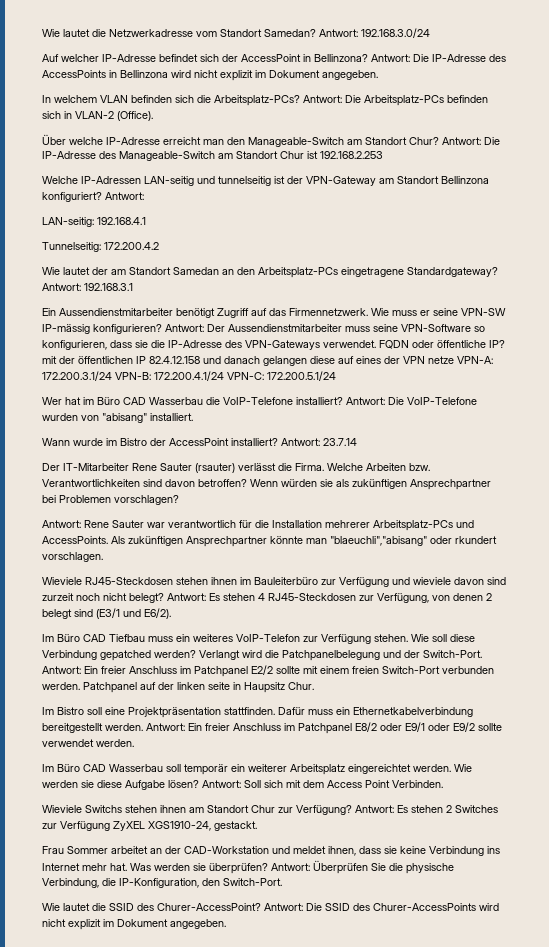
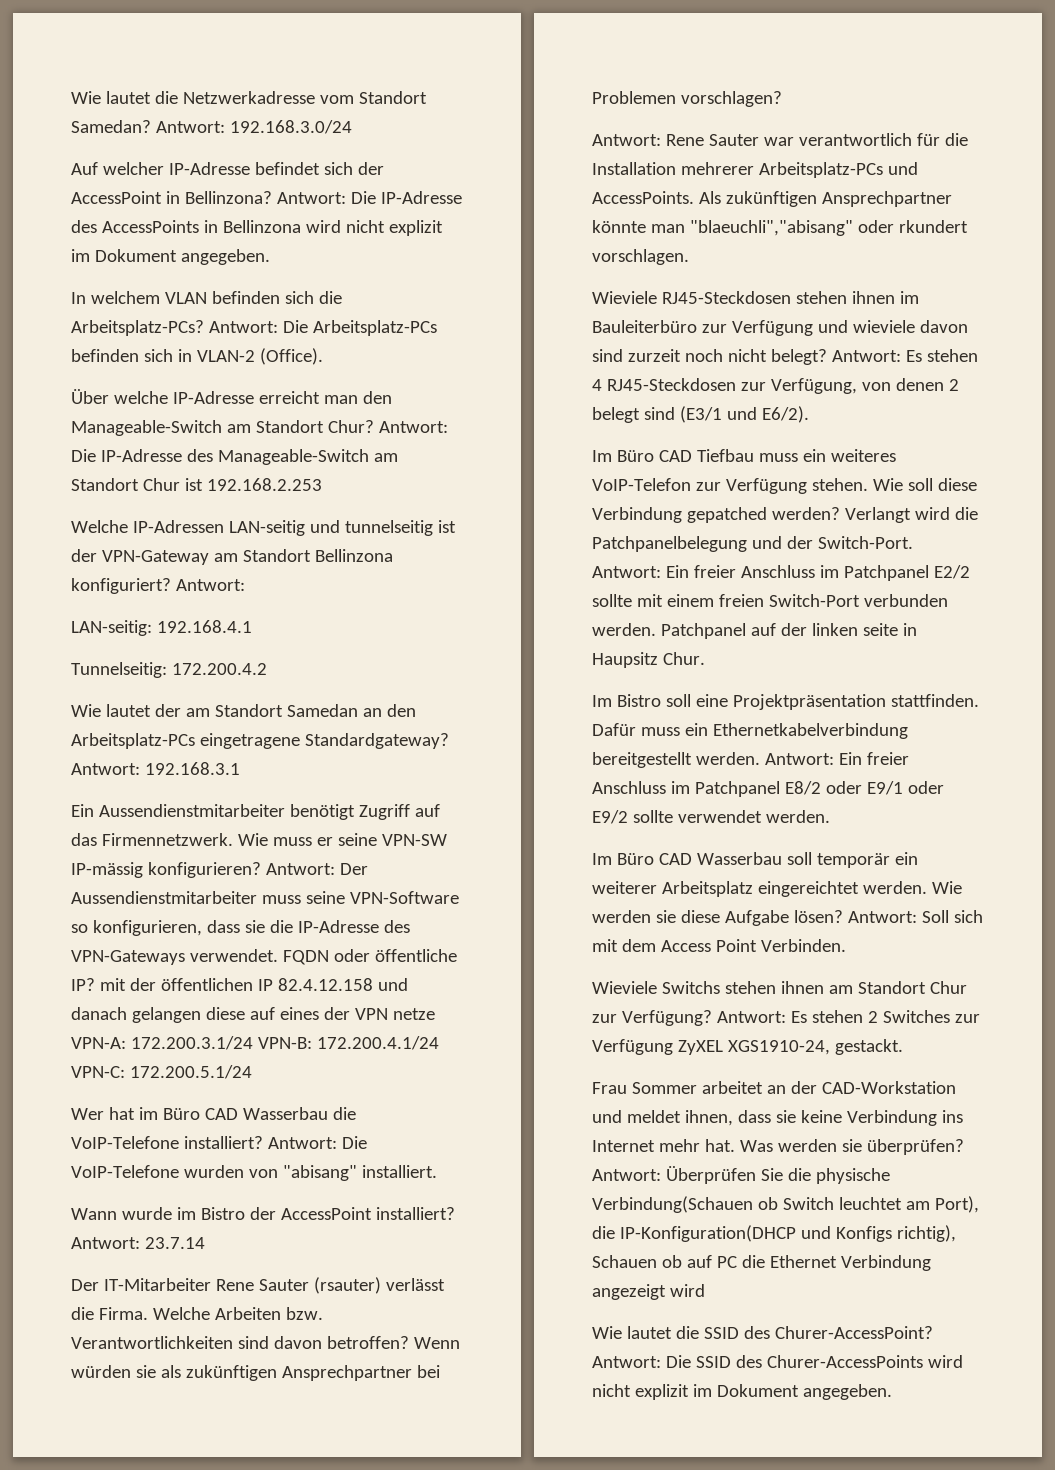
- Antwort: Überprüfen Sie die physische Verbindung, die IP-Konfiguration, den Switch-Port.
+ Antwort: Überprüfen Sie die physische Verbindung(Schauen ob Switch leuchtet am Port), die IP-Konfiguration(DHCP und Konfigs richtig), Schauen ob auf PC die Ethernet Verbindung angezeigt wird

